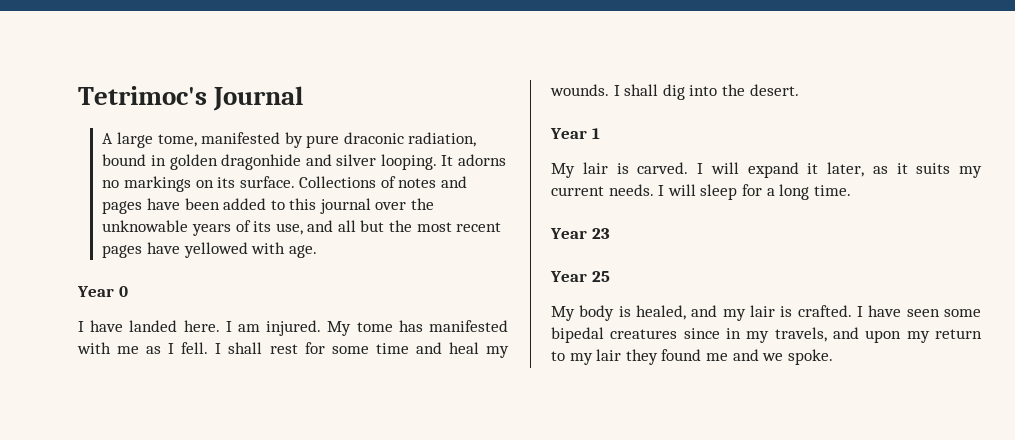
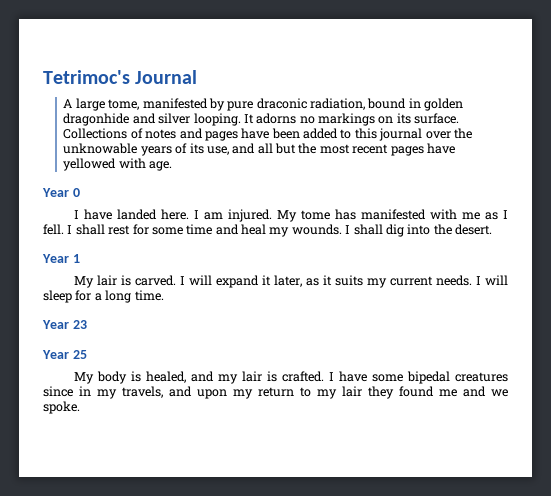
- I have seen some bipedal creatures since in my travels, and upon my return to my lair they found me and we spoke.
+ I have some bipedal creatures since in my travels, and upon my return to my lair they found me and we spoke.

